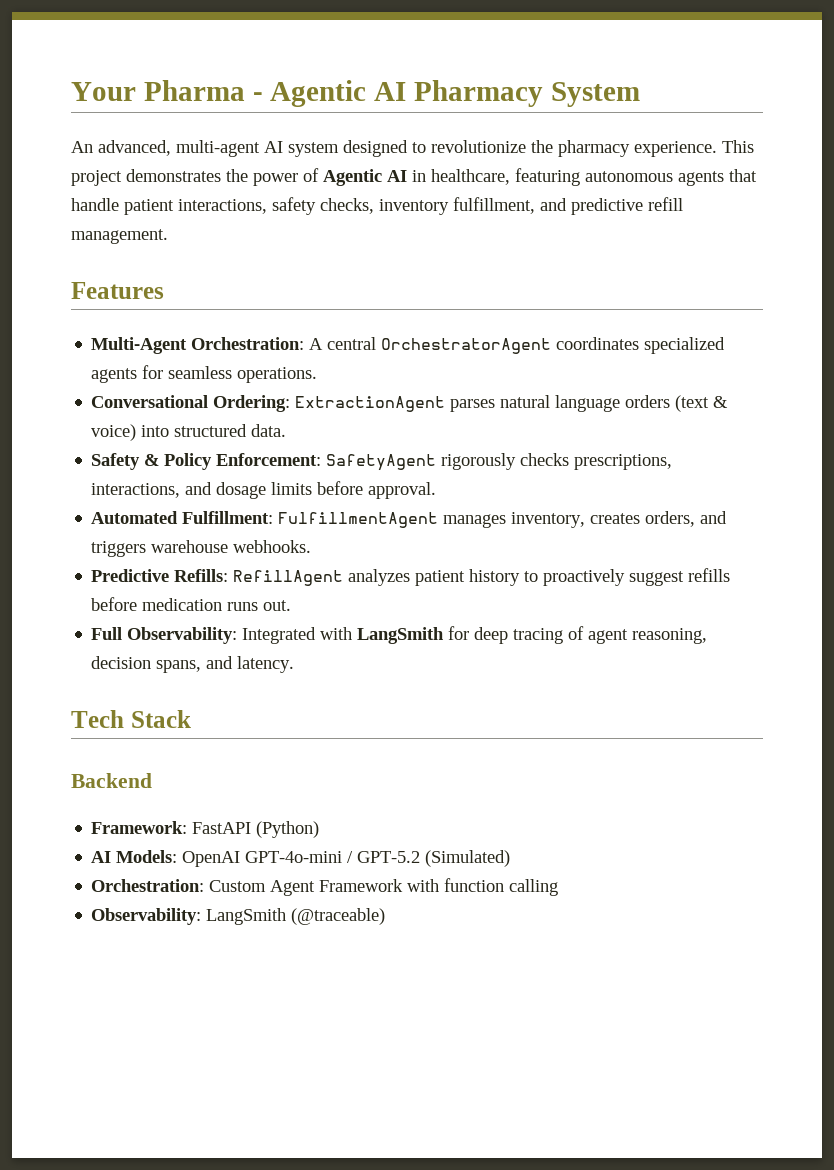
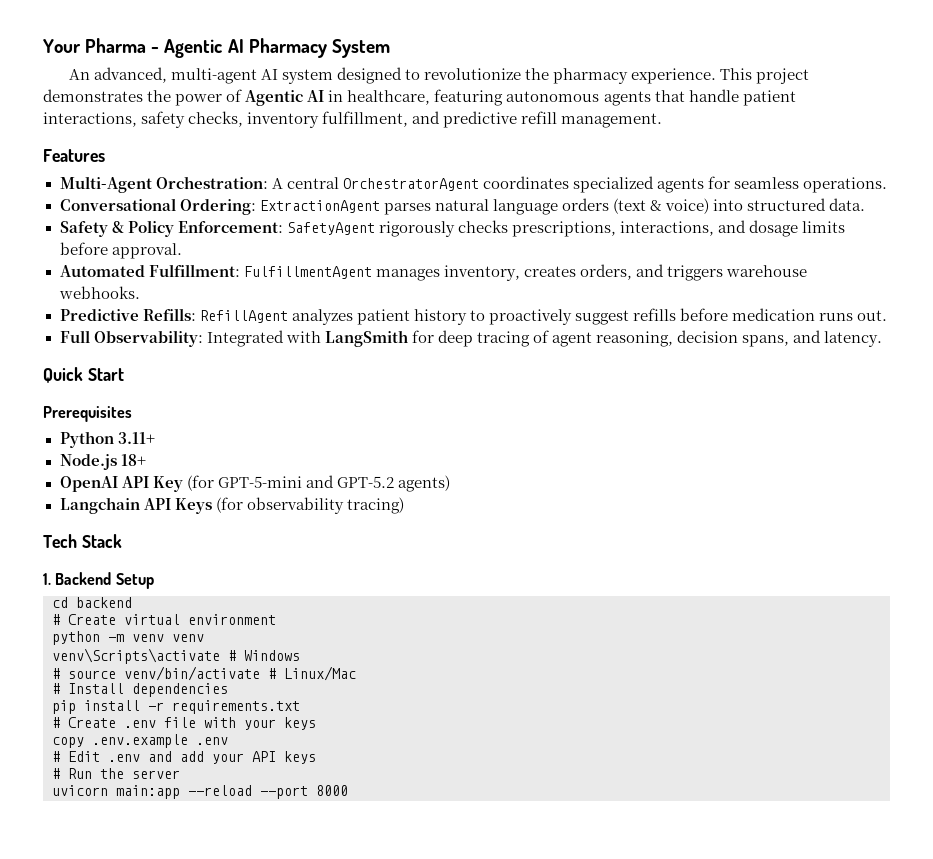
+ Quick Start
+ Prerequisites
+ Python 3.11+
+ Node.js 18+
+ OpenAI API Key (for GPT-5-mini and GPT-5.2 agents)
+ Langchain API Keys (for observability tracing)
- Backend
- Framework: FastAPI (Python)
- AI Models: OpenAI GPT-4o-mini / GPT-5.2 (Simulated)
- Orchestration: Custom Agent Framework with function calling
- Observability: LangSmith (@traceable)
+ 1. Backend Setup
+ cd backend
+ # Create virtual environment
+ python -m venv venv
+ venv\Scripts\activate # Windows
+ # source venv/bin/activate # Linux/Mac
+ # Install dependencies
+ pip install -r requirements.txt
+ # Create .env file with your keys
+ copy .env.example .env
+ # Edit .env and add your API keys
+ # Run the server
+ uvicorn main:app --reload --port 8000

